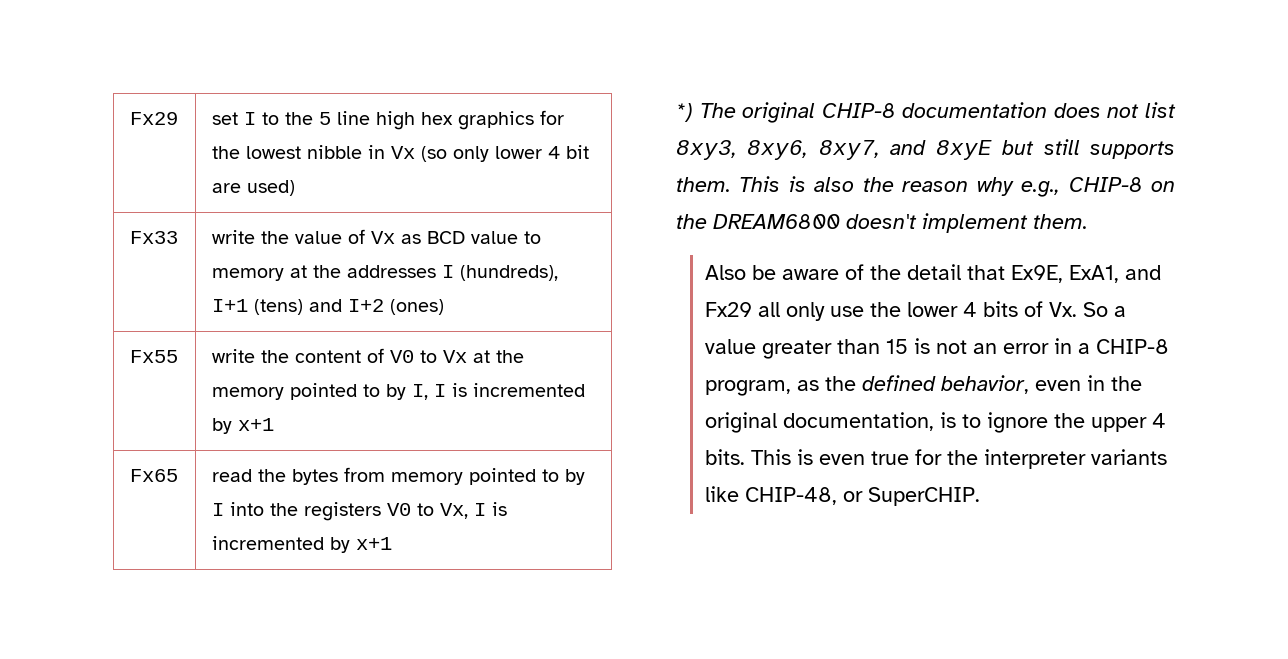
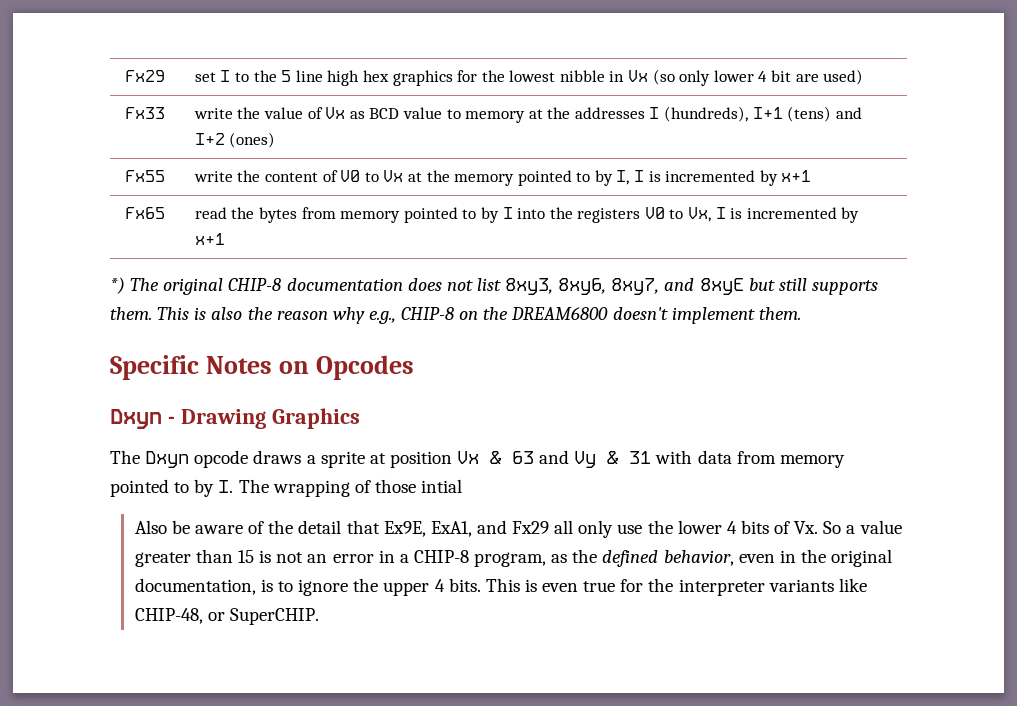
+ Specific Notes on Opcodes
+ Dxyn - Drawing Graphics
+ The Dxyn opcode draws a sprite at position Vx & 63 and Vy & 31 with data from memory pointed to by I. The wrapping of those intial

